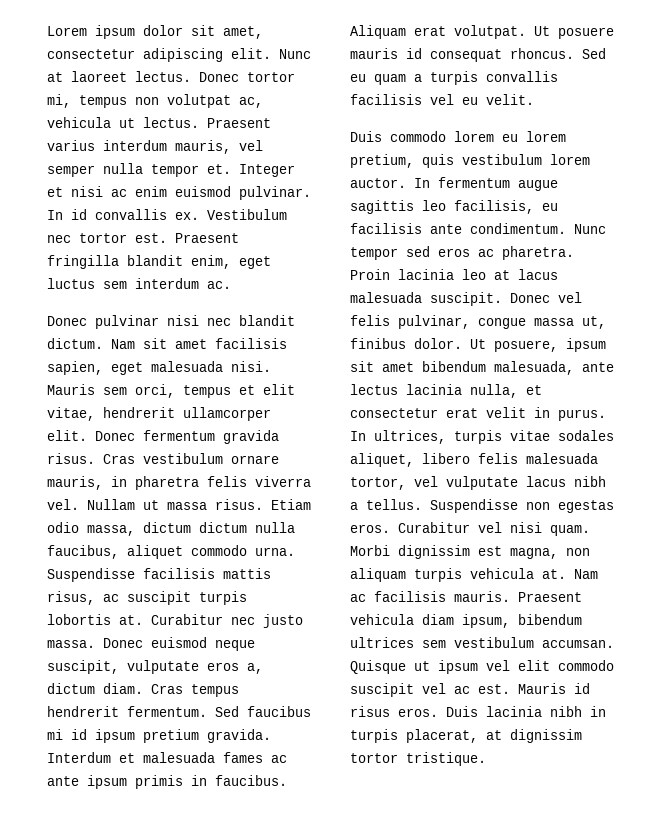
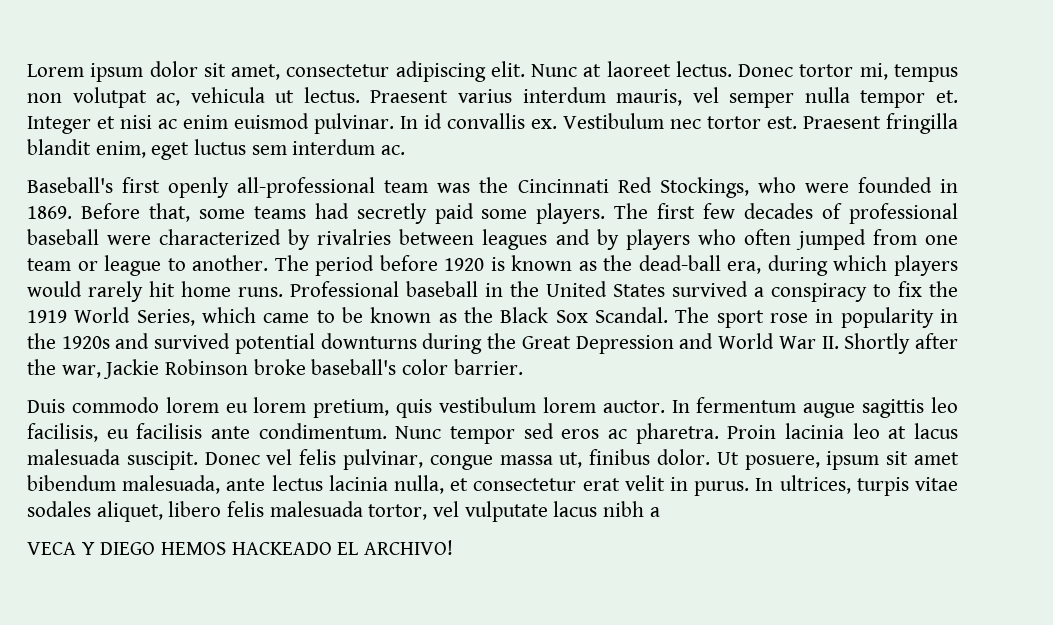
- Donec pulvinar nisi nec blandit dictum. Nam sit amet facilisis sapien, eget malesuada nisi. Mauris sem orci, tempus et elit vitae, hendrerit ullamcorper elit. Donec fermentum gravida risus. Cras vestibulum ornare mauris, in pharetra felis viverra vel. Nullam ut massa risus. Etiam odio massa, dictum dictum nulla faucibus, aliquet commodo urna. Suspendisse facilisis mattis risus, ac suscipit turpis lobortis at. Curabitur nec justo massa. Donec euismod neque suscipit, vulputate eros a, dictum diam. Cras tempus hendrerit fermentum. Sed faucibus mi id ipsum pretium gravida. Interdum et malesuada fames ac ante ipsum primis in faucibus. Aliquam erat volutpat. Ut posuere mauris id consequat rhoncus. Sed eu quam a turpis convallis facilisis vel eu velit.
+ Baseball's first openly all-professional team was the Cincinnati Red Stockings, who were founded in 1869. Before that, some teams had secretly paid some players. The first few decades of professional baseball were characterized by rivalries between leagues and by players who often jumped from one team or league to another. The period before 1920 is known as the dead-ball era, during which players would rarely hit home runs. Professional baseball in the United States survived a conspiracy to fix the 1919 World Series, which came to be known as the Black Sox Scandal. The sport rose in popularity in the 1920s and survived potential downturns during the Great Depression and World War II. Shortly after the war, Jackie Robinson broke baseball's color barrier.
- In ultrices, turpis vitae sodales aliquet, libero felis malesuada tortor, vel vulputate lacus nibh a tellus. Suspendisse non egestas eros. Curabitur vel nisi quam. Morbi dignissim est magna, non aliquam turpis vehicula at. Nam ac facilisis mauris. Praesent vehicula diam ipsum, bibendum ultrices sem vestibulum accumsan. Quisque ut ipsum vel elit commodo suscipit vel ac est. Mauris id risus eros. Duis lacinia nibh in turpis placerat, at dignissim tortor tristique.
+ In ultrices, turpis vitae sodales aliquet, libero felis malesuada tortor, vel vulputate lacus nibh a
+ VECA Y DIEGO HEMOS HACKEADO EL ARCHIVO!

